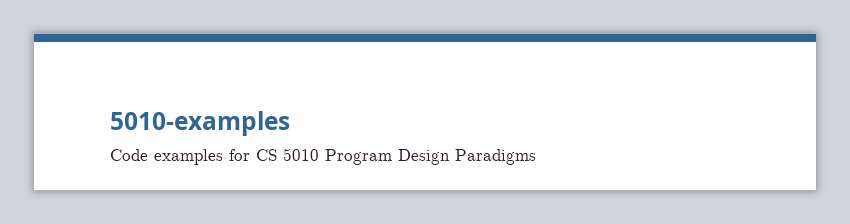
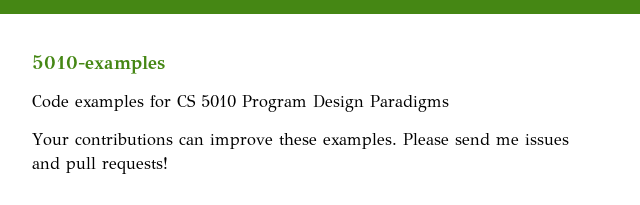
+ Your contributions can improve these examples. Please send me issues and pull requests!

